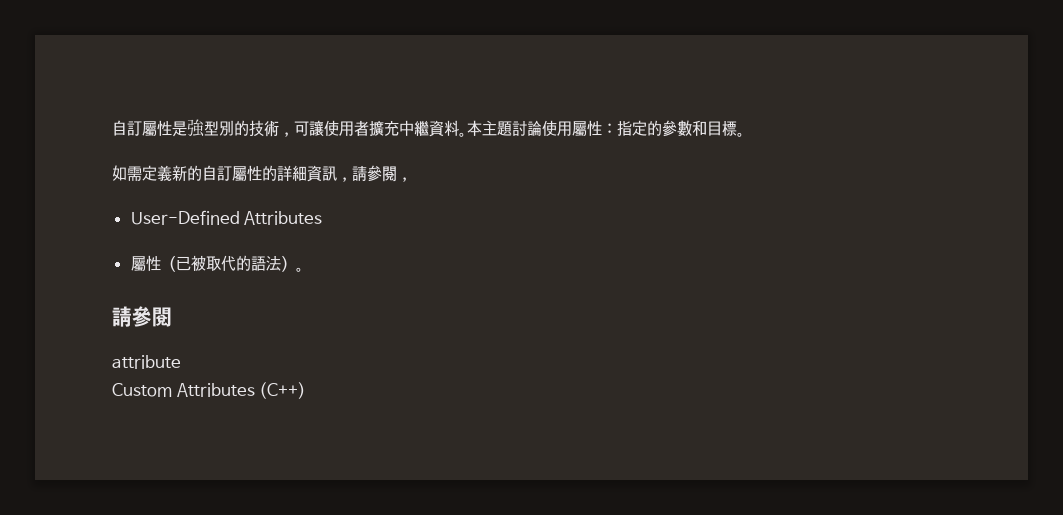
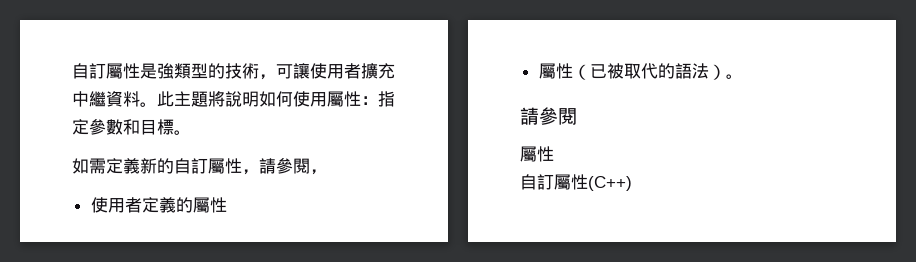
- 自訂屬性是強型別的技術，可讓使用者擴充中繼資料。
+ 自訂屬性是強類型的技術，可讓使用者擴充中繼資料。
- 本主題討論使用屬性：指定的參數和目標。
+ 此主題將說明如何使用屬性：指定參數和目標。
- 如需定義新的自訂屬性的詳細資訊，請參閱，
+ 如需定義新的自訂屬性，請參閱，
- User-Defined Attributes
+ 使用者定義的屬性
  屬性（已被取代的語法）。
  請參閱
- attribute
- Custom Attributes (C++)
+ 屬性
+ 自訂屬性(C++)

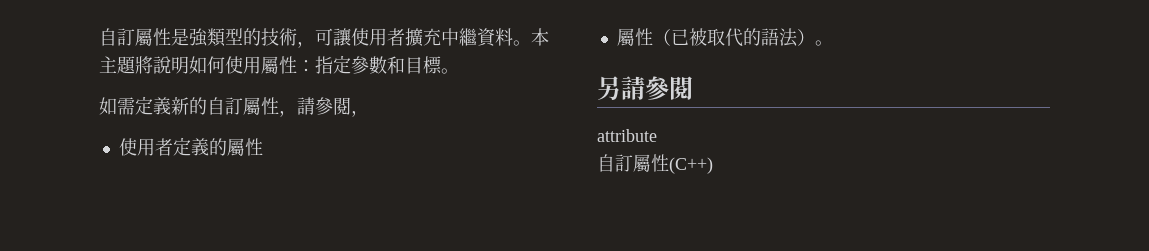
- 此主題將說明如何使用屬性：指定參數和目標。
+ 本主題將說明如何使用屬性：指定參數和目標。
  屬性（已被取代的語法）。
- 請參閱
- 屬性
+ 另請參閱
+ attribute

